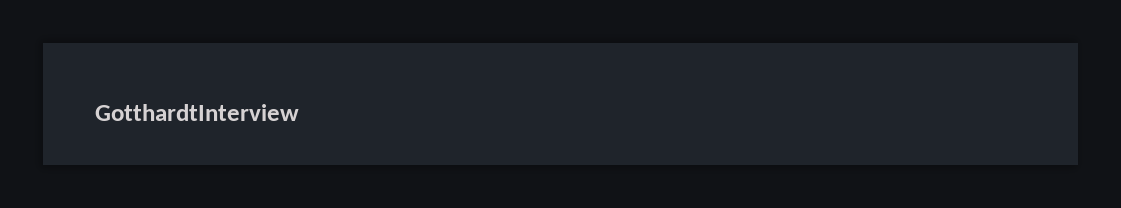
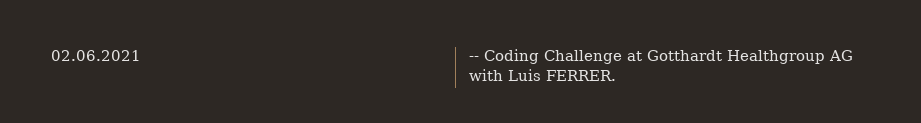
- GotthardtInterview
+ 02.06.2021
+ -- Coding Challenge at Gotthardt Healthgroup AG with Luis FERRER.

